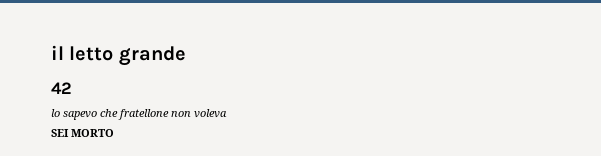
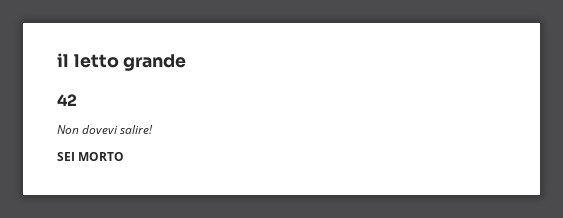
- lo sapevo che fratellone non voleva
+ Non dovevi salire!

